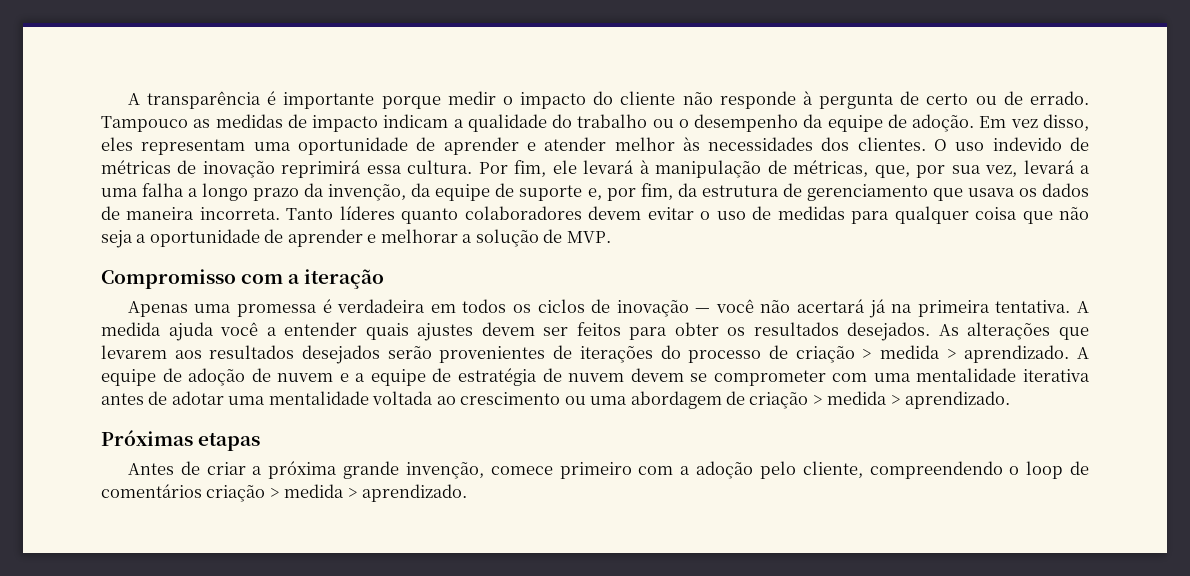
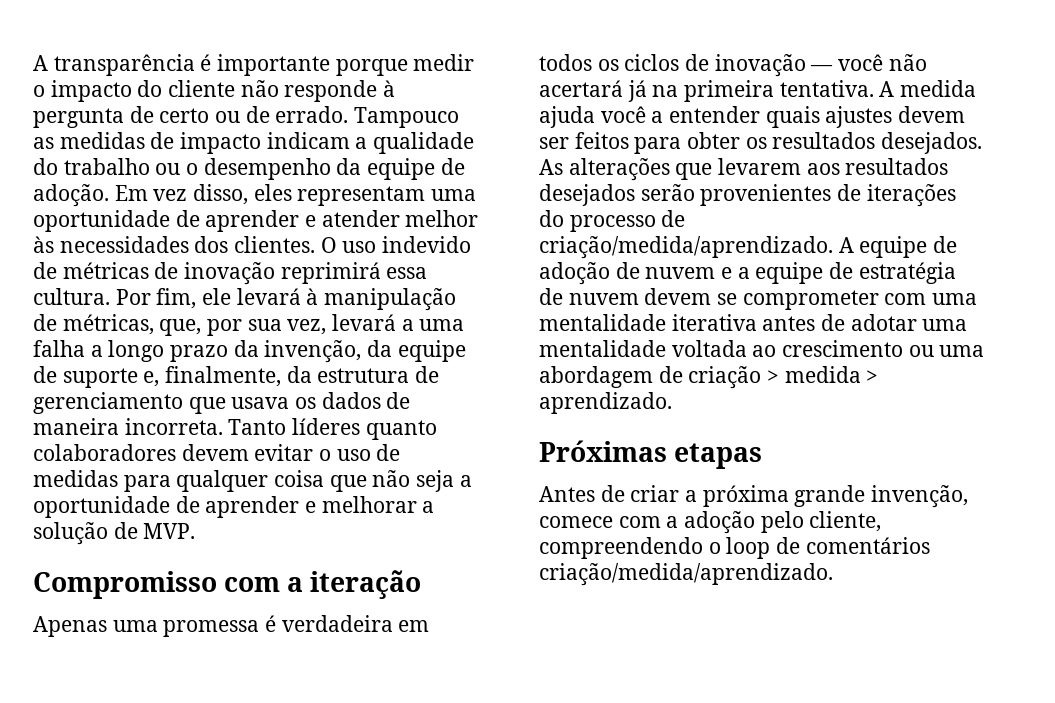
- Por fim, ele levará à manipulação de métricas, que, por sua vez, levará a uma falha a longo prazo da invenção, da equipe de suporte e, por fim, da estrutura de gerenciamento que usava os dados de maneira incorreta.
+ Por fim, ele levará à manipulação de métricas, que, por sua vez, levará a uma falha a longo prazo da invenção, da equipe de suporte e, finalmente, da estrutura de gerenciamento que usava os dados de maneira incorreta.
- As alterações que levarem aos resultados desejados serão provenientes de iterações do processo de criação > medida > aprendizado.
+ As alterações que levarem aos resultados desejados serão provenientes de iterações do processo de criação/medida/aprendizado.
- Antes de criar a próxima grande invenção, comece primeiro com a adoção pelo cliente, compreendendo o loop de comentários criação > medida > aprendizado.
+ Antes de criar a próxima grande invenção, comece com a adoção pelo cliente, compreendendo o loop de comentários criação/medida/aprendizado.

